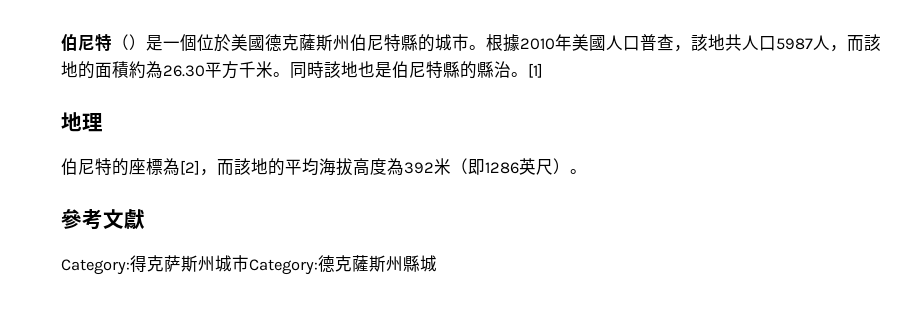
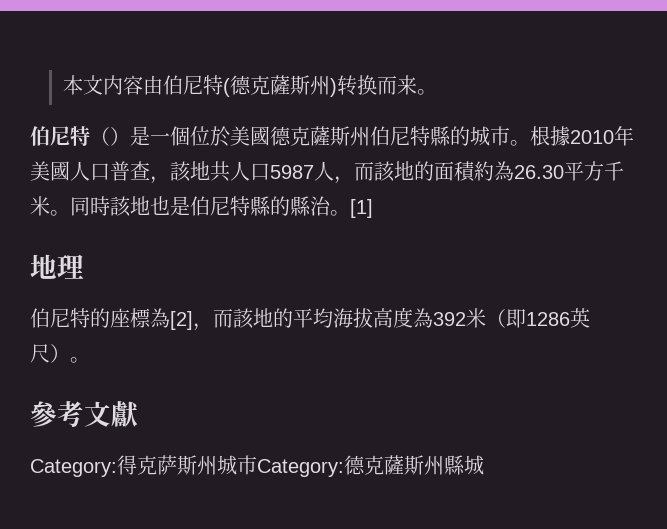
+ 本文内容由伯尼特(德克薩斯州)转换而来。

